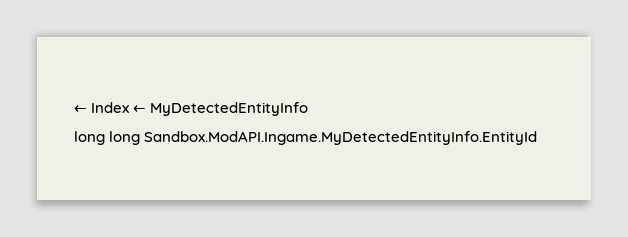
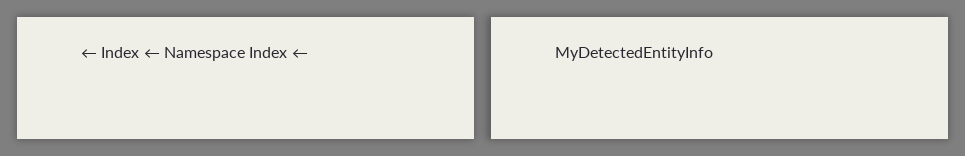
- ← Index ← MyDetectedEntityInfo
- long long Sandbox.ModAPI.Ingame.MyDetectedEntityInfo.EntityId
+ ← Index ← Namespace Index ← MyDetectedEntityInfo

